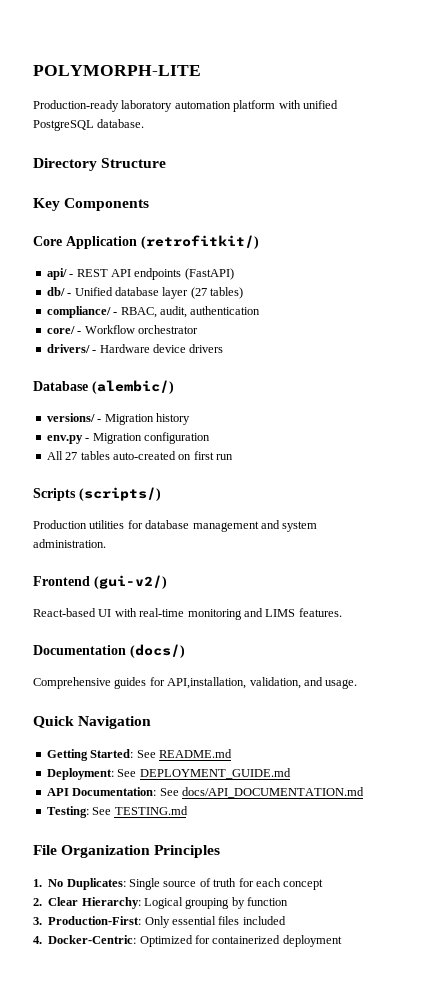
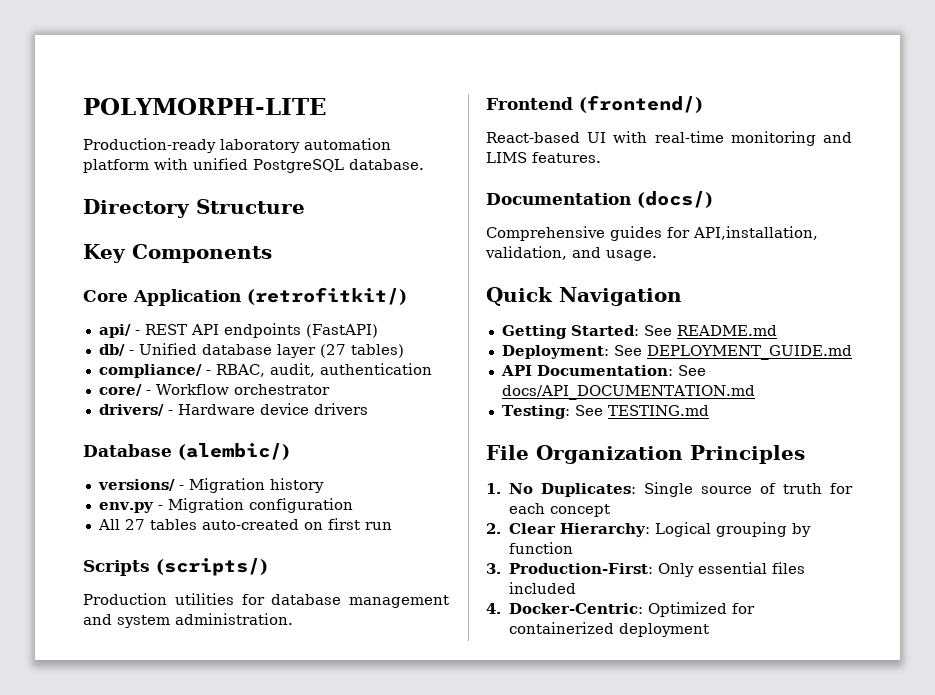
- Frontend (gui-v2/)
+ Frontend (frontend/)

